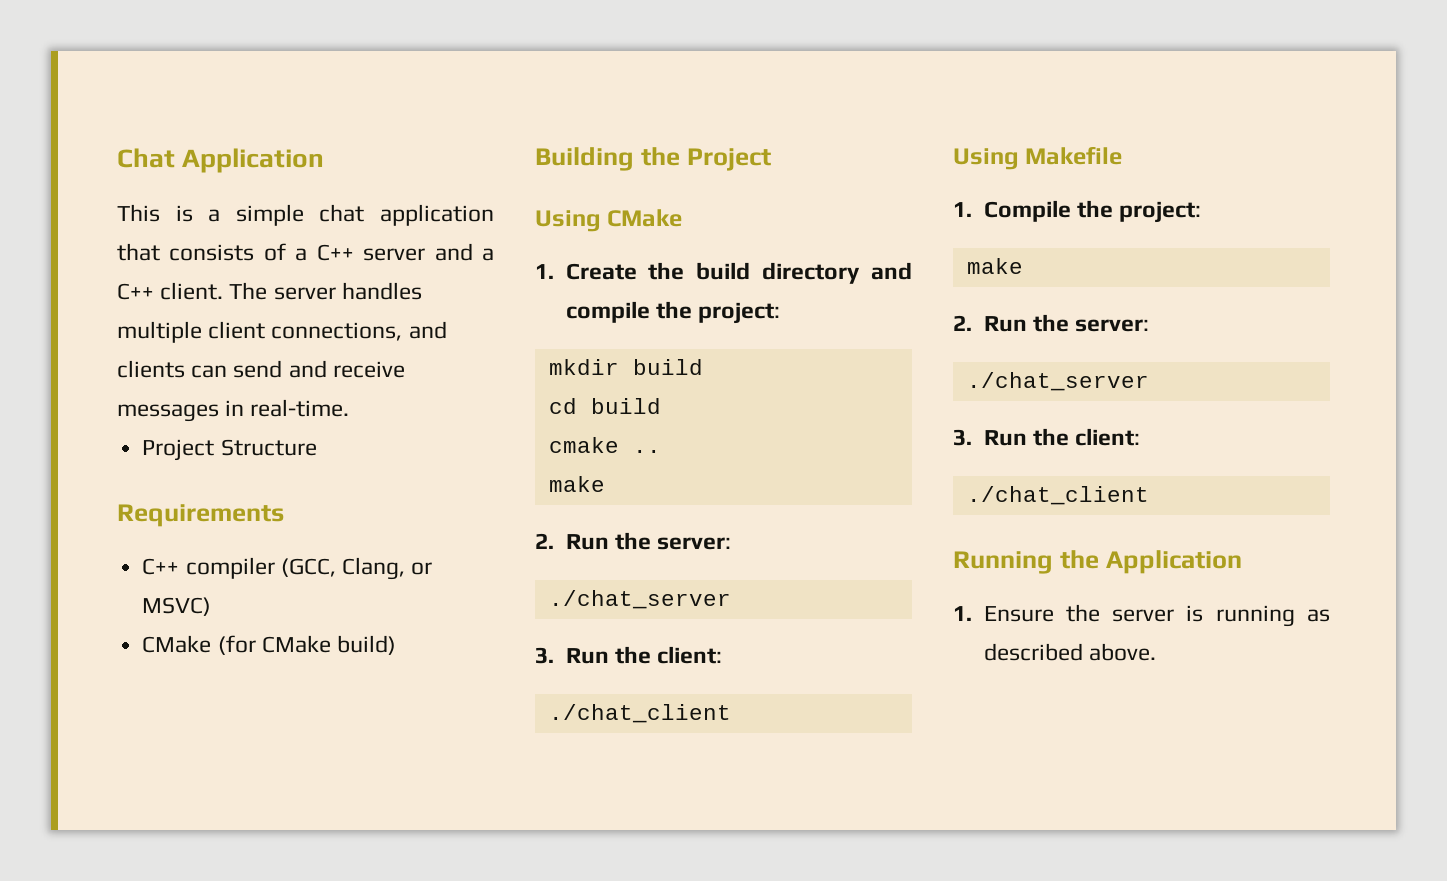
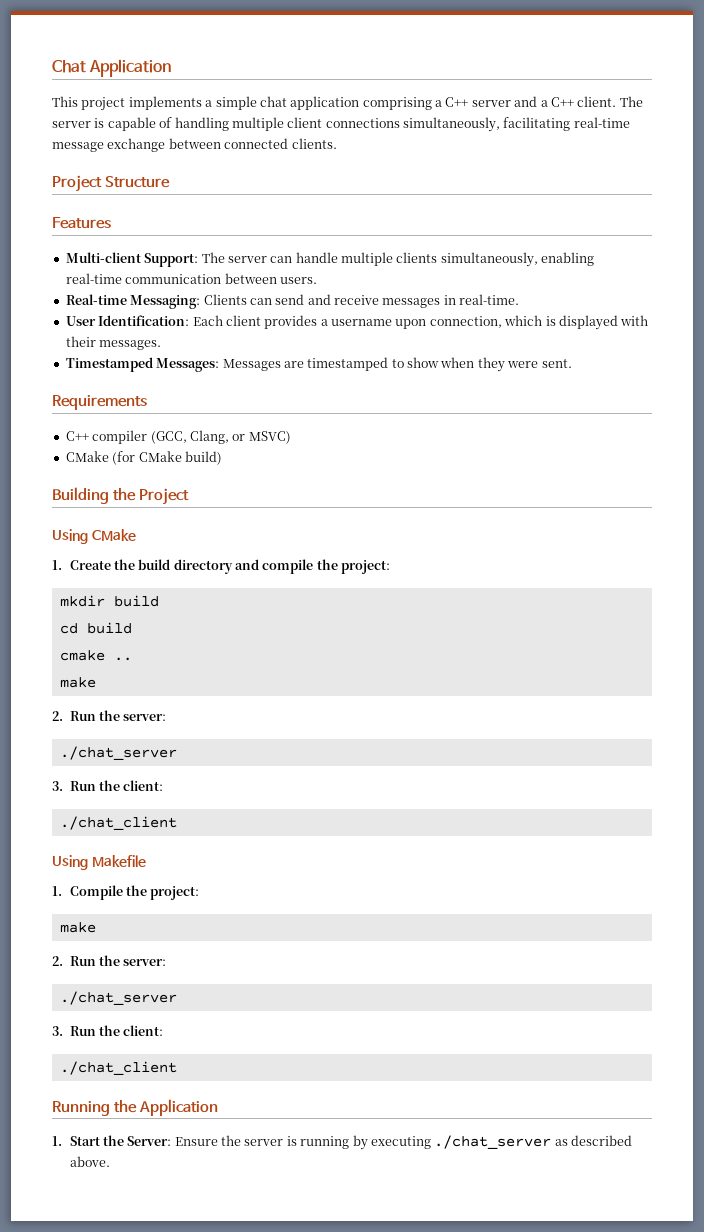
- This is a simple chat application that consists of a C++ server and a C++ client.
+ This project implements a simple chat application comprising a C++ server and a C++ client.
- The server handles multiple client connections, and clients can send and receive messages in real-time.
+ The server is capable of handling multiple client connections simultaneously, facilitating real-time message exchange between connected clients.
+ Project Structure
+ Features
+ Multi-client Support: The server can handle multiple clients simultaneously, enabling real-time communication between users.
+ Real-time Messaging: Clients can send and receive messages in real-time.
- Project Structure
+ User Identification: Each client provides a username upon connection, which is displayed with their messages.
+ Timestamped Messages: Messages are timestamped to show when they were sent.
- 1. Ensure the server is running as described above.
+ 1. Start the Server: Ensure the server is running by executing ./chat_server as described above.

